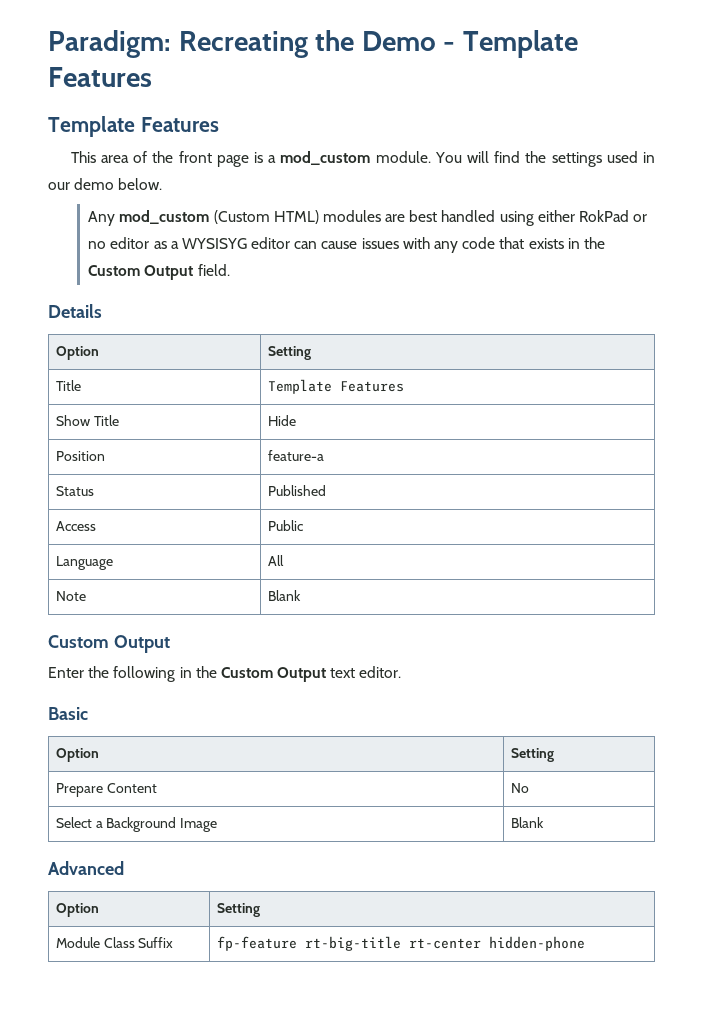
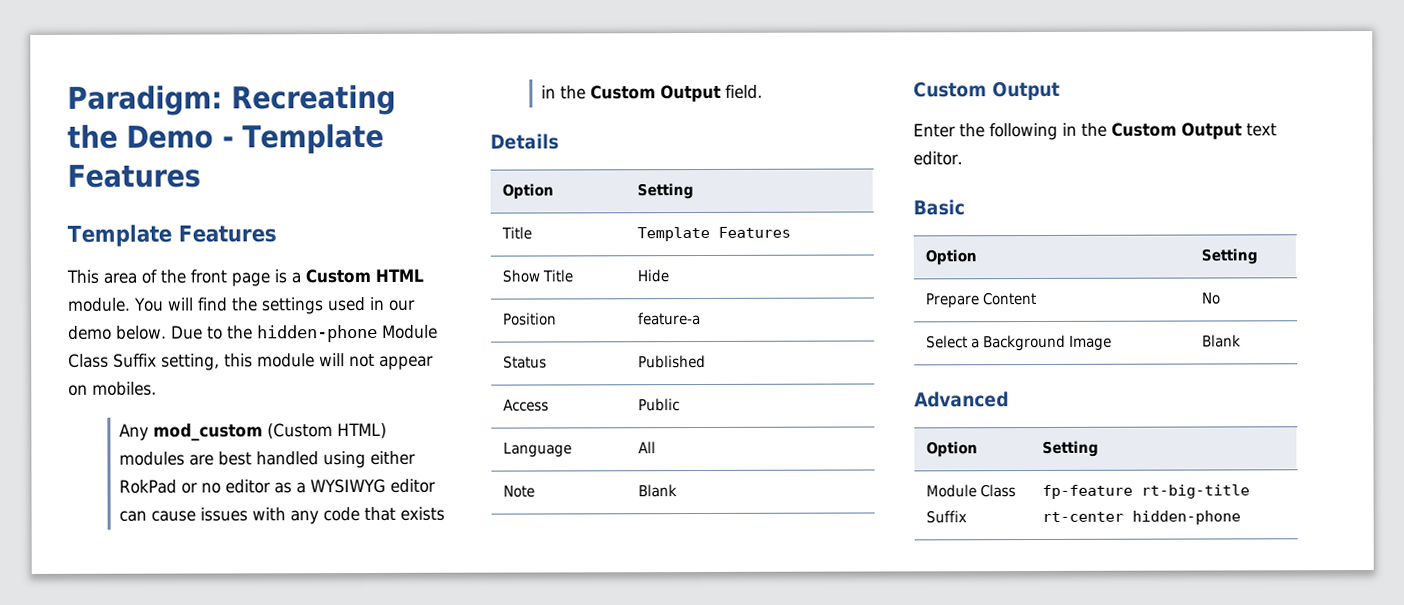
- This area of the front page is a mod_custom module.
+ This area of the front page is a Custom HTML module.
+ Due to the hidden-phone Module Class Suffix setting, this module will not appear on mobiles.
- Any mod_custom (Custom HTML) modules are best handled using either RokPad or no editor as a WYSISYG editor can cause issues with any code that exists in the Custom Output field.
+ Any mod_custom (Custom HTML) modules are best handled using either RokPad or no editor as a WYSIWYG editor can cause issues with any code that exists in the Custom Output field.

